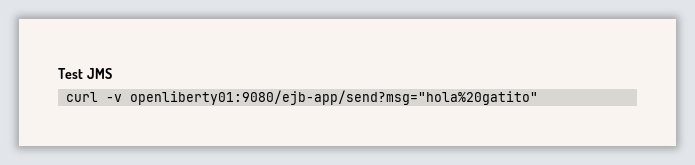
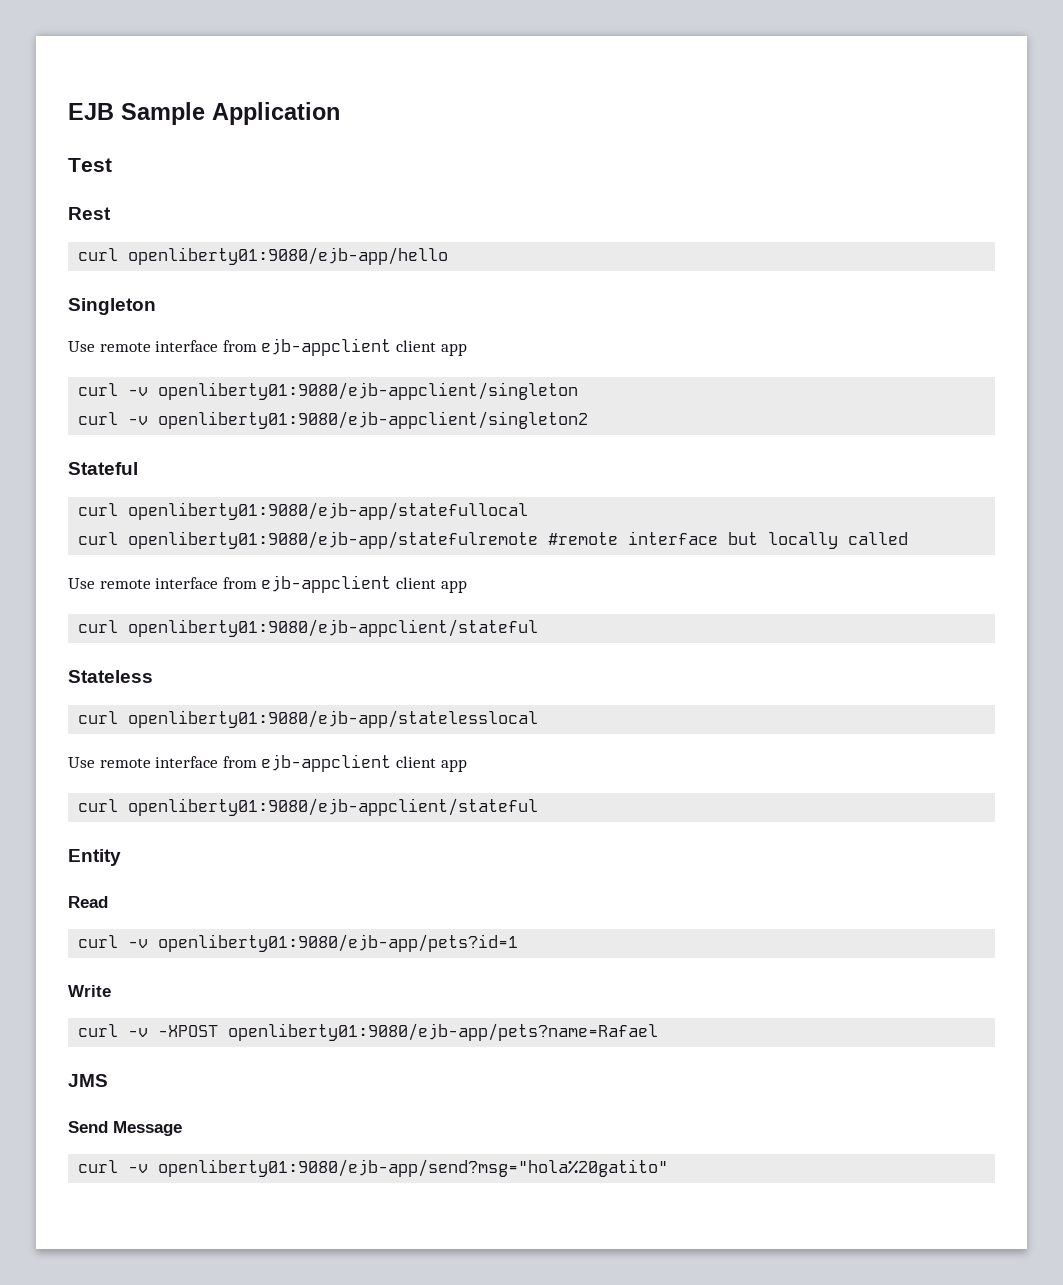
- Test JMS
+ EJB Sample Application
+ Test
+ Rest
+ curl openliberty01:9080/ejb-app/hello
+ Singleton
+ Use remote interface from ejb-appclient client app
+ curl -v openliberty01:9080/ejb-appclient/singleton
+ curl -v openliberty01:9080/ejb-appclient/singleton2
+ Stateful
+ curl openliberty01:9080/ejb-app/statefullocal
+ curl openliberty01:9080/ejb-app/statefulremote #remote interface but locally called
+ Use remote interface from ejb-appclient client app
+ curl openliberty01:9080/ejb-appclient/stateful
+ Stateless
+ curl openliberty01:9080/ejb-app/statelesslocal
+ Use remote interface from ejb-appclient client app
+ curl openliberty01:9080/ejb-appclient/stateful
+ Entity
+ Read
+ curl -v openliberty01:9080/ejb-app/pets?id=1
+ Write
+ curl -v -XPOST openliberty01:9080/ejb-app/pets?name=Rafael
+ JMS
+ Send Message

